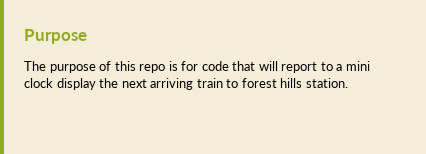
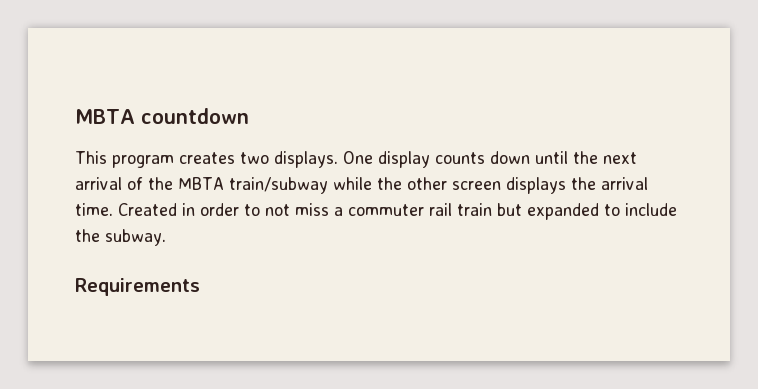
- Purpose
- The purpose of this repo is for code that will report to a mini clock display the next arriving train to forest hills station.
+ MBTA countdown
+ This program creates two displays. One display counts down until the next arrival of the MBTA train/subway while the other screen displays the arrival time. Created in order to not miss a commuter rail train but expanded to include the subway.
+ Requirements

